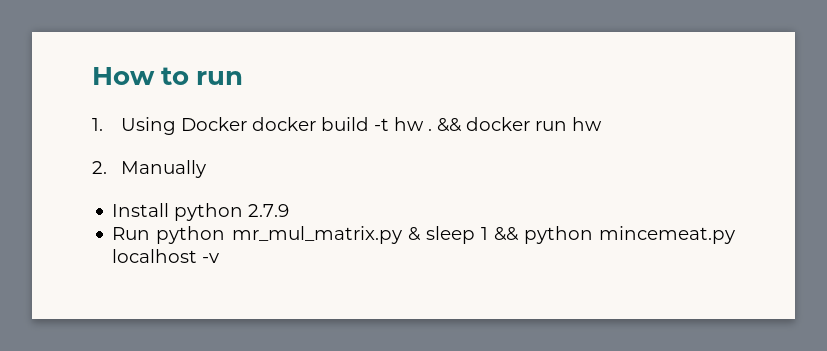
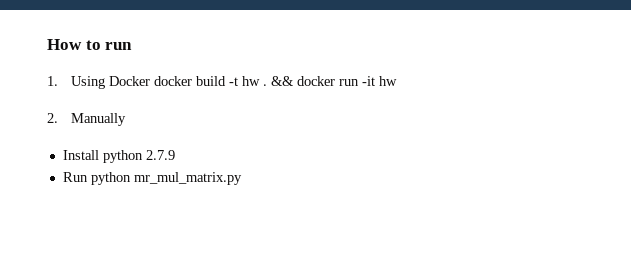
- && docker run hw
+ && docker run -it hw
- Run python mr_mul_matrix.py & sleep 1 && python mincemeat.py localhost -v
+ Run python mr_mul_matrix.py

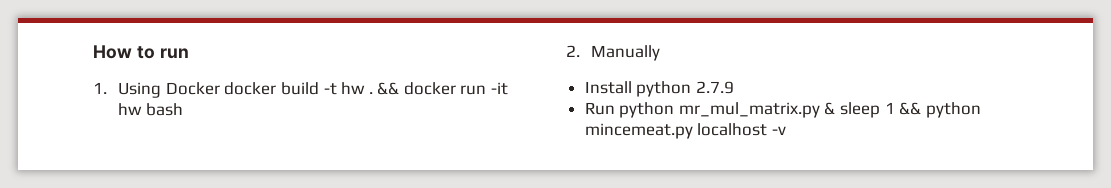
- && docker run -it hw
+ && docker run -it hw bash
- Run python mr_mul_matrix.py
+ Run python mr_mul_matrix.py & sleep 1 && python mincemeat.py localhost -v

